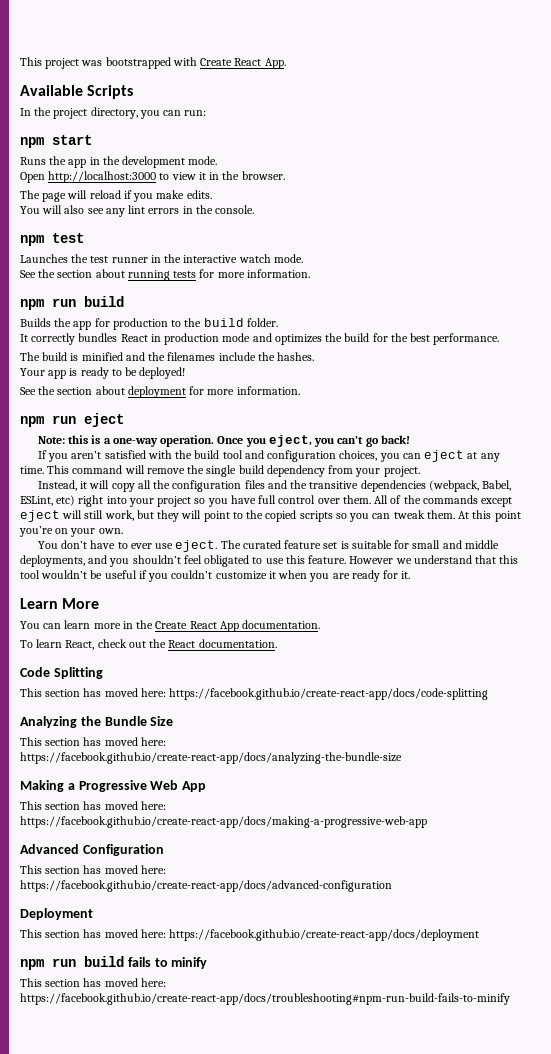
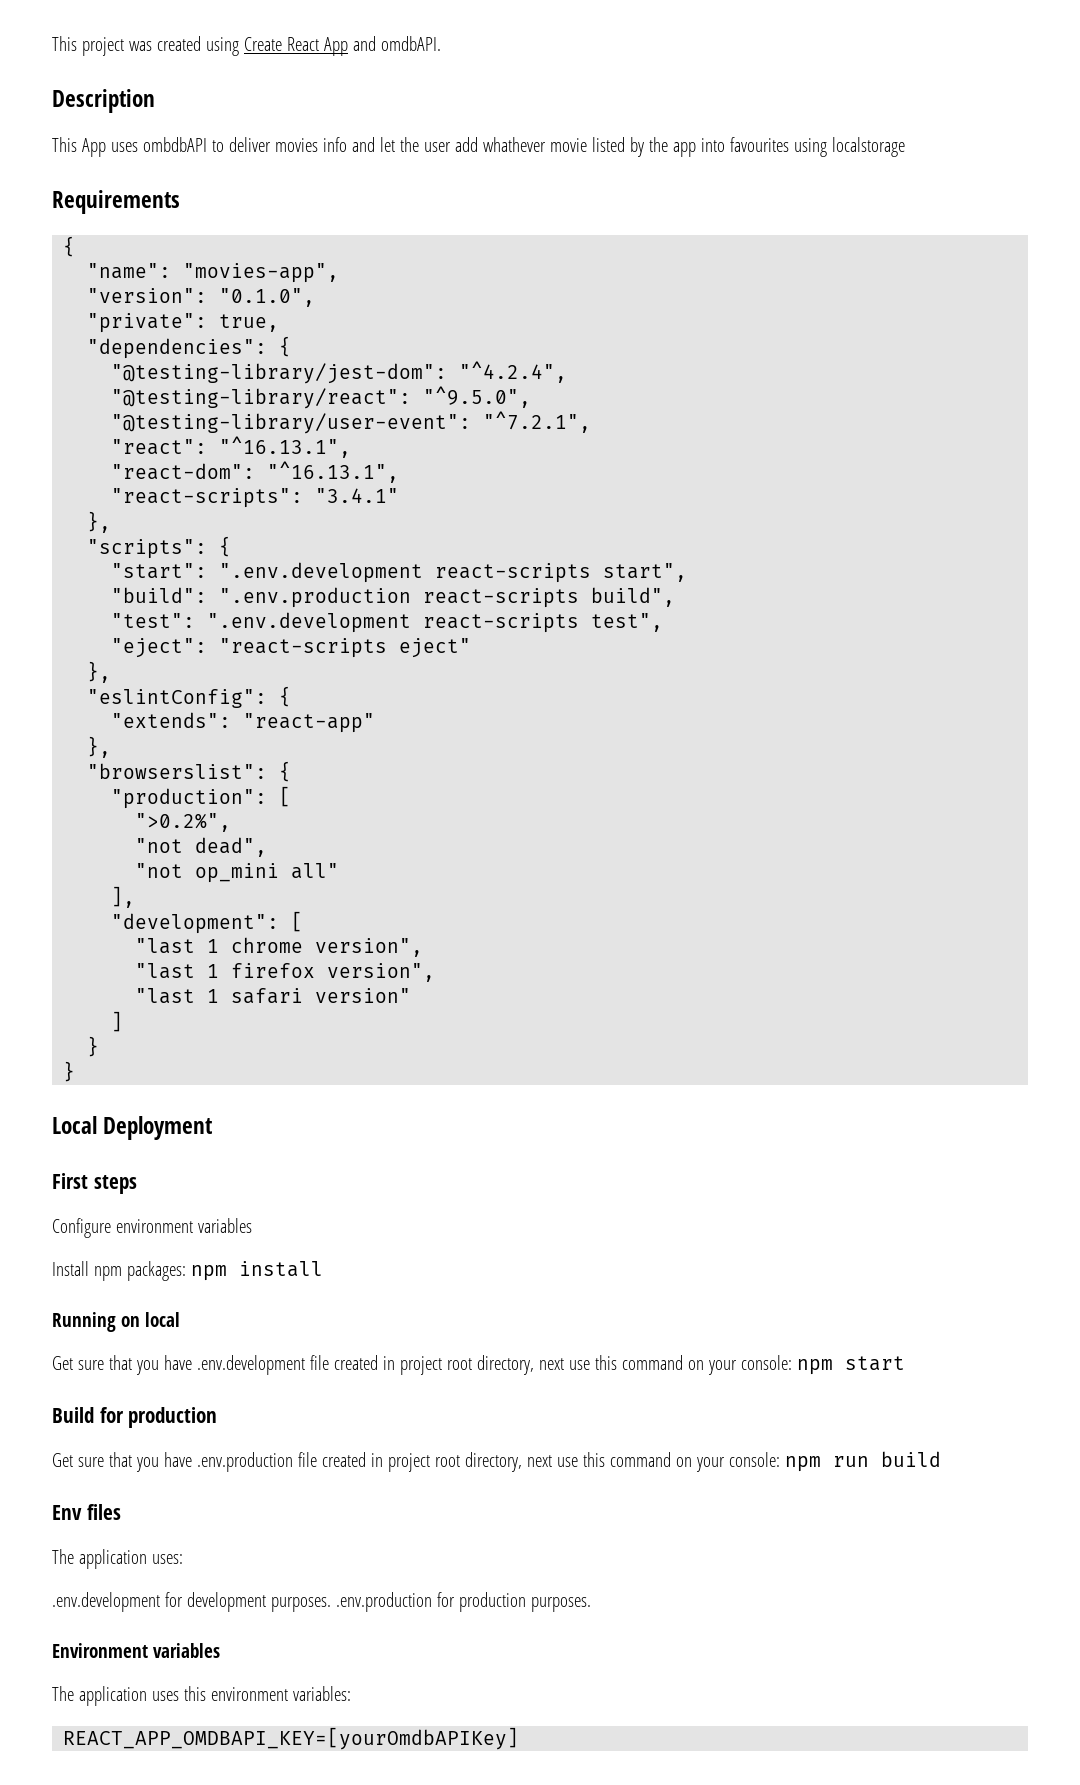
- This project was bootstrapped with Create React App.
- Available Scripts
- In the project directory, you can run:
- npm start
- Runs the app in the development mode.
- Open http://localhost:3000 to view it in the browser.
- The page will reload if you make edits.
- You will also see any lint errors in the console.
- npm test
- Launches the test runner in the interactive watch mode.
- See the section about running tests for more information.
- npm run build
- Builds the app for production to the build folder.
- It correctly bundles React in production mode and optimizes the build for the best performance.
- The build is minified and the filenames include the hashes.
- Your app is ready to be deployed!
- See the section about deployment for more information.
- npm run eject
- Note: this is a one-way operation. Once you eject, you can’t go back!
- If you aren’t satisfied with the build tool and configuration choices, you can eject at any time. This command will remove the single build dependency from your project.
- Instead, it will copy all the configuration files and the transitive dependencies (webpack, Babel, ESLint, etc) right into your project so you have full control over them. All of the commands except eject will still work, but they will point to the copied scripts so you can tweak them. At this point you’re on your own.
- You don’t have to ever use eject. The curated feature set is suitable for small and middle deployments, and you shouldn’t feel obligated to use this feature. However we understand that this tool wouldn’t be useful if you couldn’t customize it when you are ready for it.
- Learn More
- You can learn more in the Create React App documentation.
- To learn React, check out the React documentation.
- Code Splitting
- This section has moved here: https://facebook.github.io/create-react-app/docs/code-splitting
- Analyzing the Bundle Size
- This section has moved here: https://facebook.github.io/create-react-app/docs/analyzing-the-bundle-size
- Making a Progressive Web App
- This section has moved here: https://facebook.github.io/create-react-app/docs/making-a-progressive-web-app
- Advanced Configuration
- This section has moved here: https://facebook.github.io/create-react-app/docs/advanced-configuration
- Deployment
- This section has moved here: https://facebook.github.io/create-react-app/docs/deployment
- npm run build fails to minify
- This section has moved here: https://facebook.github.io/create-react-app/docs/troubleshooting#npm-run-build-fails-to-minify
+ This project was created using Create React App and omdbAPI.
+ Description
+ This App uses ombdbAPI to deliver movies info and let the user add whathever movie listed by the app into favourites using localstorage
+ Requirements
+ {
+ "name": "movies-app",
+ "version": "0.1.0",
+ "private": true,
+ "dependencies": {
+ "@testing-library/jest-dom": "^4.2.4",
+ "@testing-library/react": "^9.5.0",
+ "@testing-library/user-event": "^7.2.1",
+ "react": "^16.13.1",
+ "react-dom": "^16.13.1",
+ "react-scripts": "3.4.1"
+ },
+ "scripts": {
+ "start": ".env.development react-scripts start",
+ "build": ".env.production react-scripts build",
+ "test": ".env.development react-scripts test",
+ "eject": "react-scripts eject"
+ },
+ "eslintConfig": {
+ "extends": "react-app"
+ },
+ "browserslist": {
+ "production": [
+ ">0.2%",
+ "not dead",
+ "not op_mini all"
+ ],
+ "development": [
+ "last 1 chrome version",
+ "last 1 firefox version",
+ "last 1 safari version"
+ ]
+ }
+ }
+ Local Deployment
+ First steps
+ Configure environment variables
+ Install npm packages: npm install
+ Running on local
+ Get sure that you have .env.development file created in project root directory, next use this command on your console: npm start
+ Build for production
+ Get sure that you have .env.production file created in project root directory, next use this command on your console: npm run build
+ Env files
+ The application uses:
+ .env.development for development purposes. .env.production for production purposes.
+ Environment variables
+ The application uses this environment variables:
+ REACT_APP_OMDBAPI_KEY=[yourOmdbAPIKey]

